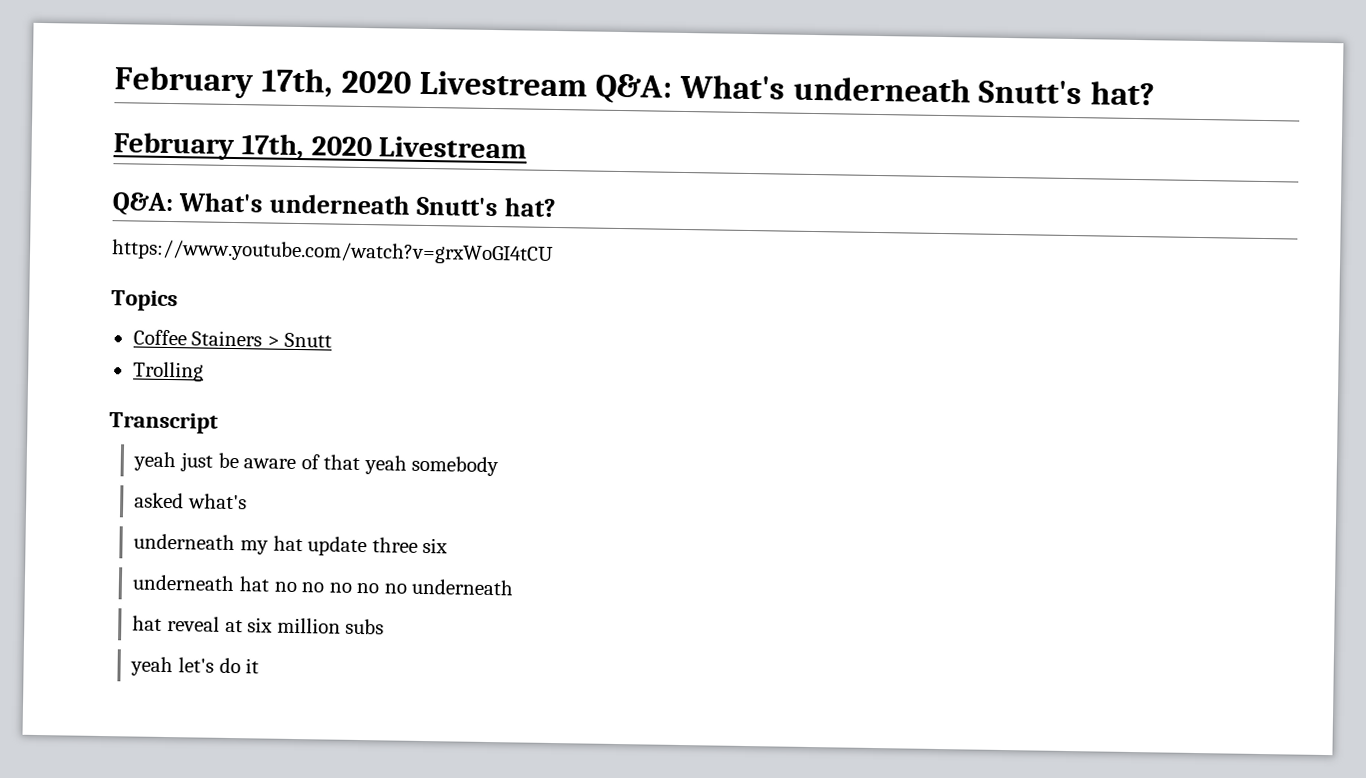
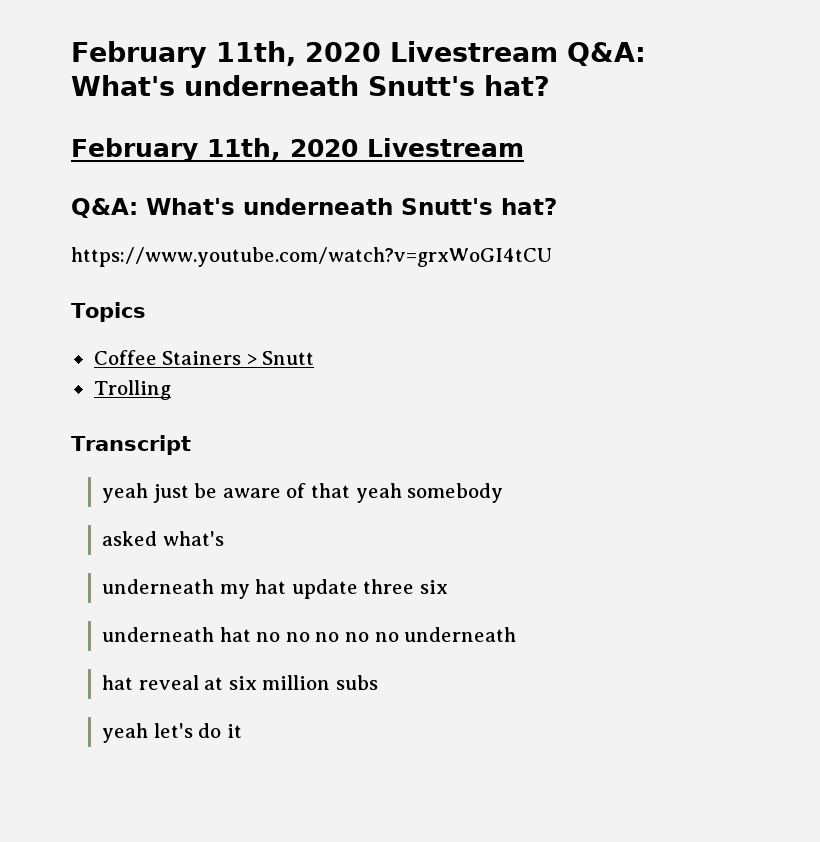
- February 17th, 2020 Livestream Q&A: What's underneath Snutt's hat?
- February 17th, 2020 Livestream
+ February 11th, 2020 Livestream Q&A: What's underneath Snutt's hat?
+ February 11th, 2020 Livestream

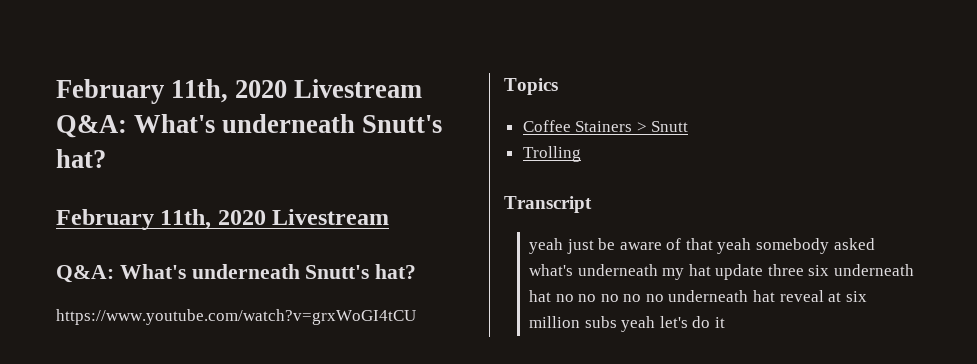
- yeah just be aware of that yeah somebody
- asked what's
- underneath my hat update three six
- underneath hat no no no no no underneath
- hat reveal at six million subs
- yeah let's do it
+ yeah just be aware of that yeah somebody asked what's underneath my hat update three six underneath hat no no no no no underneath hat reveal at six million subs yeah let's do it

